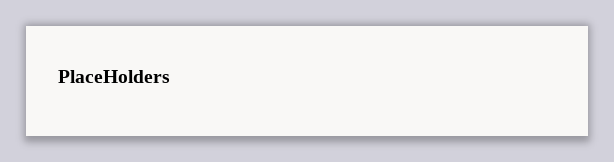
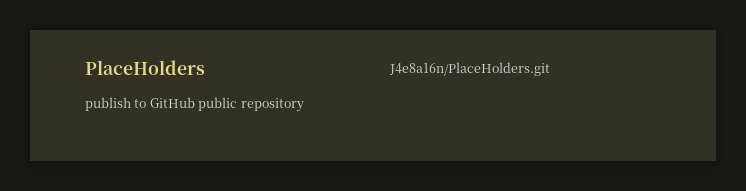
+ publish to GitHub public repository J4e8a16n/PlaceHolders.git

